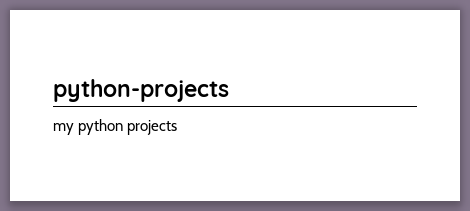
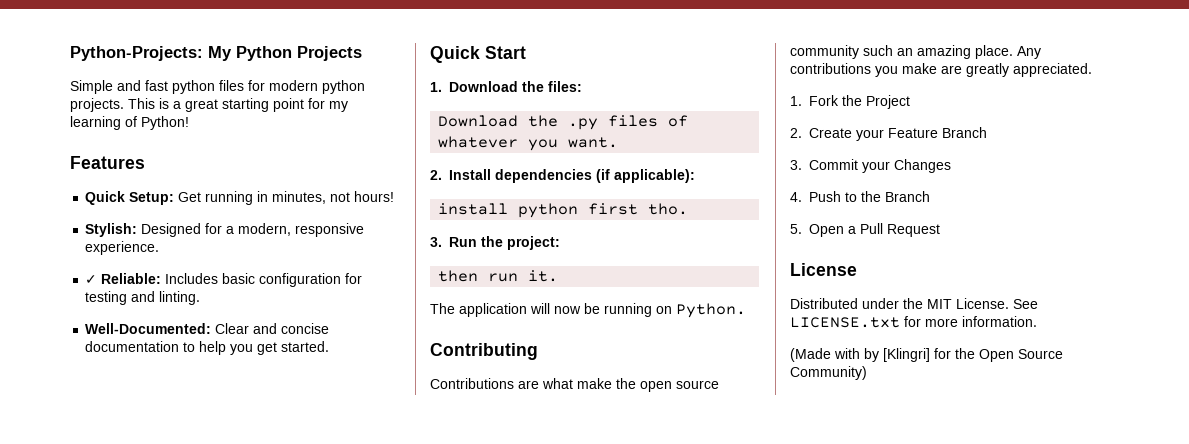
- python-projects
- my python projects
+ Python-Projects: My Python Projects
+ Simple and fast python files for modern python projects. This is a great starting point for my learning of Python!
+ Features
+ Quick Setup: Get running in minutes, not hours!
+ Stylish: Designed for a modern, responsive experience.
+ ✓ Reliable: Includes basic configuration for testing and linting.
+ Well-Documented: Clear and concise documentation to help you get started.
+ Quick Start
+ 1. Download the files:
+ Download the .py files of whatever you want.
+ 2. Install dependencies (if applicable):
+ install python first tho.
+ 3. Run the project:
+ then run it.
+ The application will now be running on Python.
+ Contributing
+ Contributions are what make the open source community such an amazing place. Any contributions you make are greatly appreciated.
+ 1. Fork the Project
+ 2. Create your Feature Branch
+ 3. Commit your Changes
+ 4. Push to the Branch
+ 5. Open a Pull Request
+ License
+ Distributed under the MIT License. See LICENSE.txt for more information.
+ (Made with by [Klingri] for the Open Source Community)

